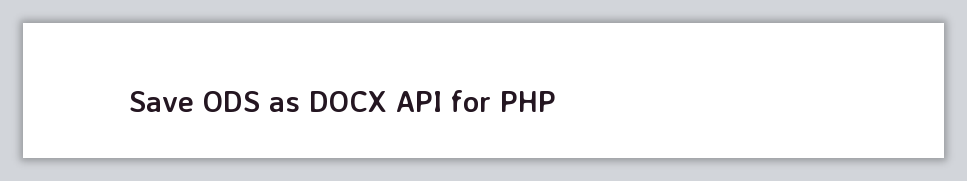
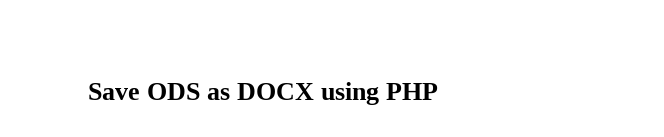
- Save ODS as DOCX API for PHP
+ Save ODS as DOCX using PHP

